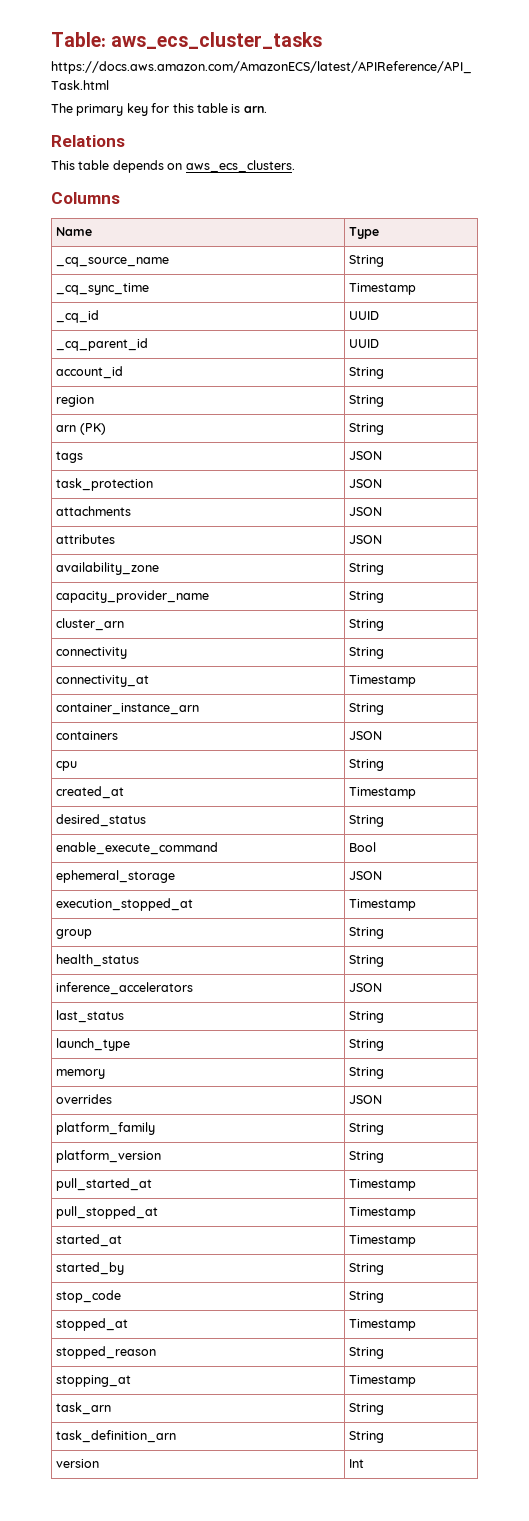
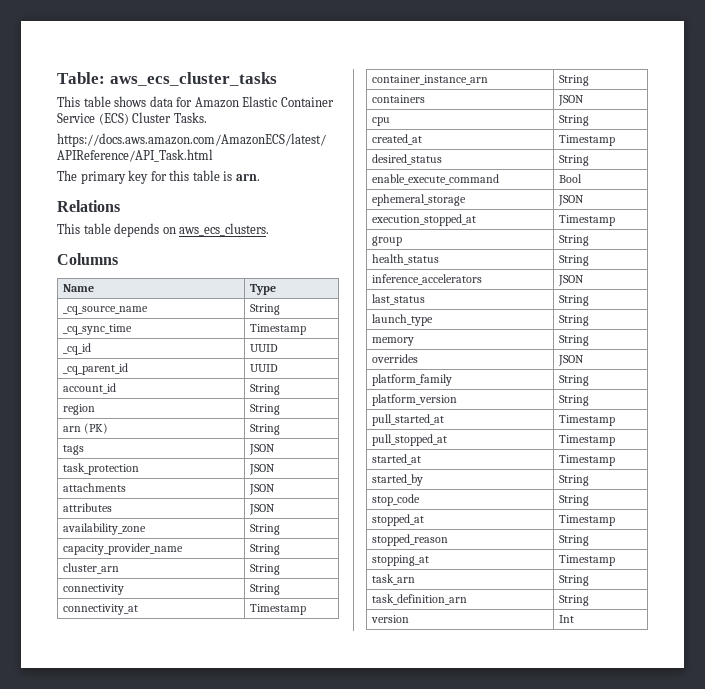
+ This table shows data for Amazon Elastic Container Service (ECS) Cluster Tasks.

